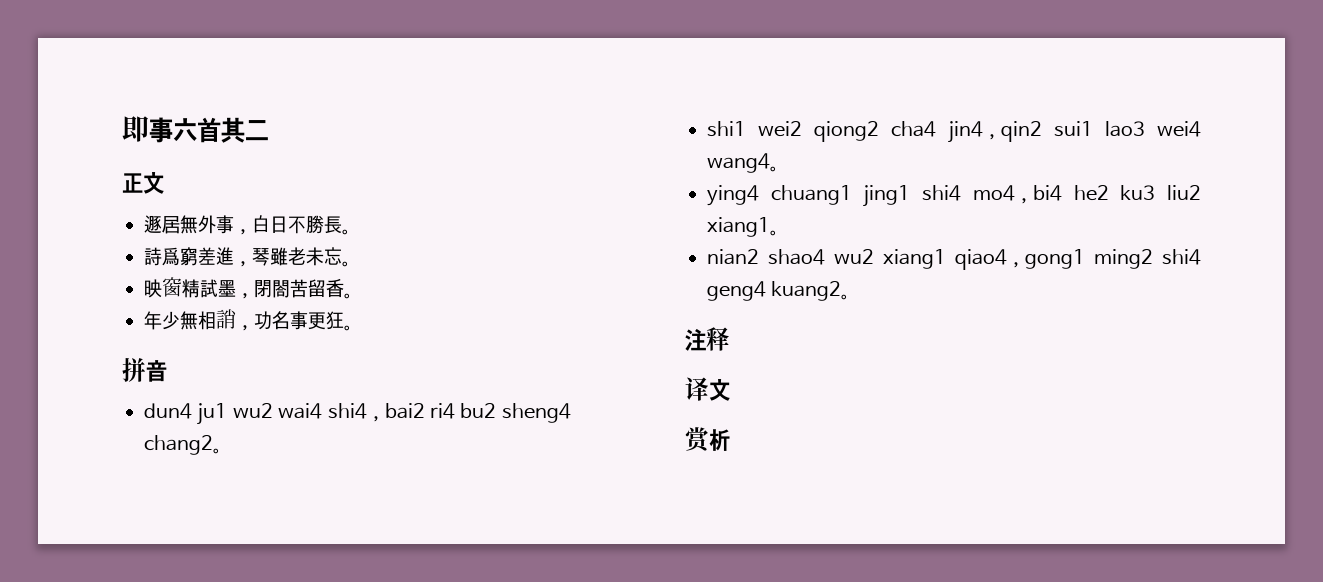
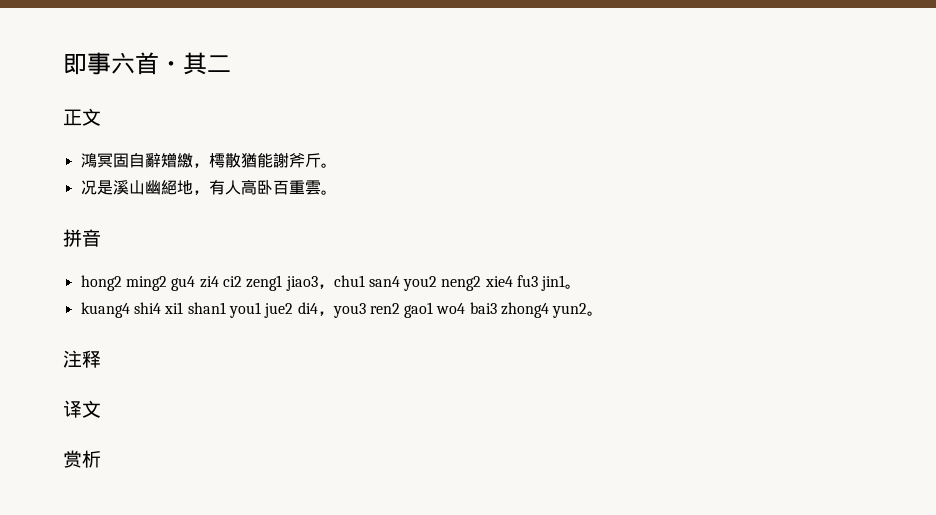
- 即事六首其二
+ 即事六首・其二
- 遯居無外事，白日不勝長。
- 詩爲窮差進，琴雖老未忘。
- 映窗精試墨，閉閤苦留香。
- 年少無相誚，功名事更狂。
+ 鴻冥固自辭矰繳，樗散猶能謝斧斤。
+ 况是溪山幽絕地，有人高卧百重雲。
  拼音
- dun4 ju1 wu2 wai4 shi4，bai2 ri4 bu2 sheng4 chang2。
- shi1 wei2 qiong2 cha4 jin4，qin2 sui1 lao3 wei4 wang4。
- ying4 chuang1 jing1 shi4 mo4，bi4 he2 ku3 liu2 xiang1。
- nian2 shao4 wu2 xiang1 qiao4，gong1 ming2 shi4 geng4 kuang2。
+ hong2 ming2 gu4 zi4 ci2 zeng1 jiao3，chu1 san4 you2 neng2 xie4 fu3 jin1。
+ kuang4 shi4 xi1 shan1 you1 jue2 di4，you3 ren2 gao1 wo4 bai3 zhong4 yun2。

